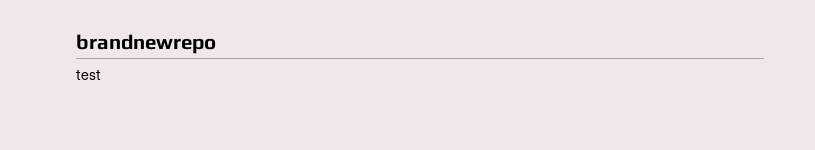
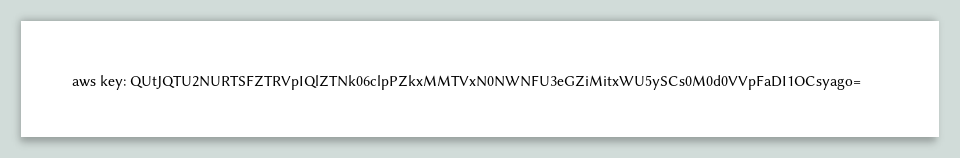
- brandnewrepo
- test
+ aws key: QUtJQTU2NURTSFZTRVpIQlZTNk06clpPZkxMMTVxN0NWNFU3eGZiMitxWU5ySCs0M0d0VVpFaDI1OCsyago=

